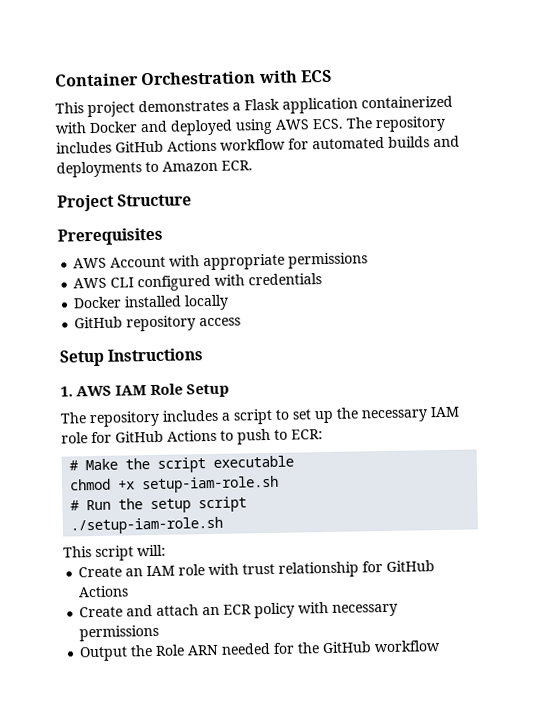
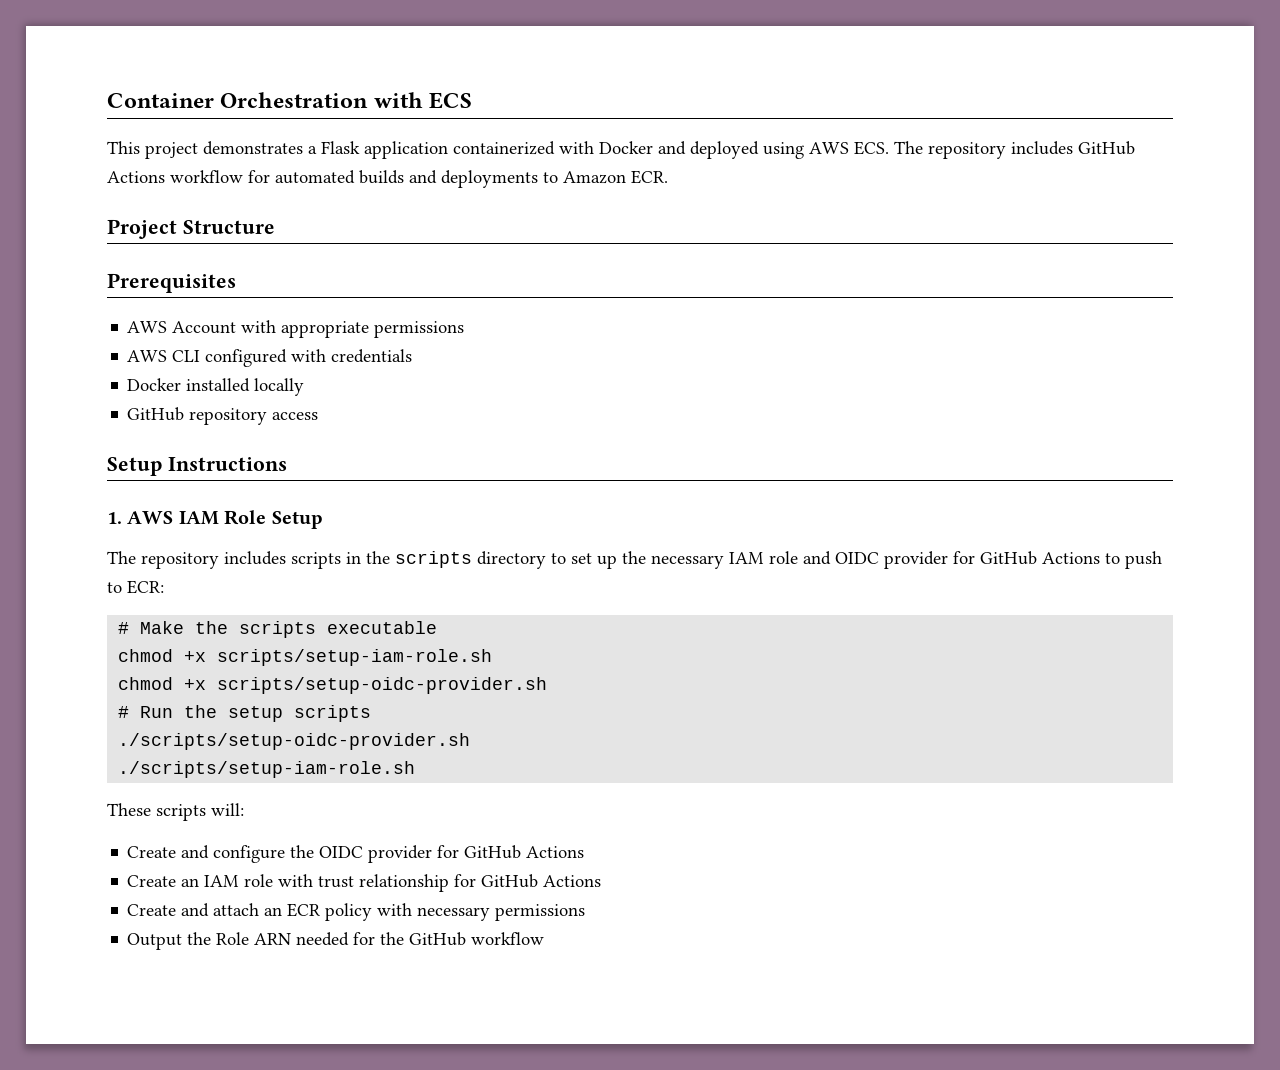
- The repository includes a script to set up the necessary IAM role for GitHub Actions to push to ECR:
+ The repository includes scripts in the scripts directory to set up the necessary IAM role and OIDC provider for GitHub Actions to push to ECR:
- # Make the script executable
+ # Make the scripts executable
- chmod +x setup-iam-role.sh
+ chmod +x scripts/setup-iam-role.sh
+ chmod +x scripts/setup-oidc-provider.sh
- # Run the setup script
- ./setup-iam-role.sh
- This script will:
+ # Run the setup scripts
+ ./scripts/setup-oidc-provider.sh
+ ./scripts/setup-iam-role.sh
+ These scripts will:
+ Create and configure the OIDC provider for GitHub Actions

